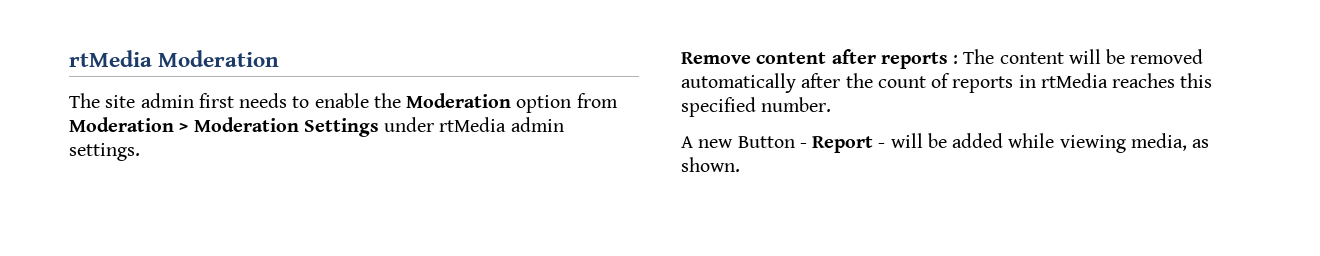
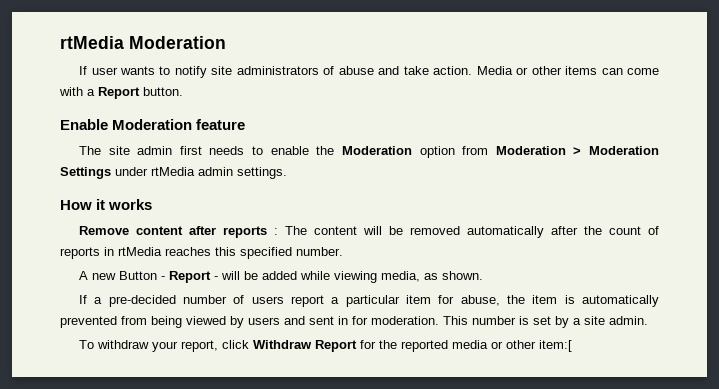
+ If user wants to notify site administrators of abuse and take action. Media or other items can come with a Report button.
+ Enable Moderation feature
+ How it works
+ If a pre-decided number of users report a particular item for abuse, the item is automatically prevented from being viewed by users and sent in for moderation. This number is set by a site admin.
+ To withdraw your report, click Withdraw Report for the reported media or other item:[

